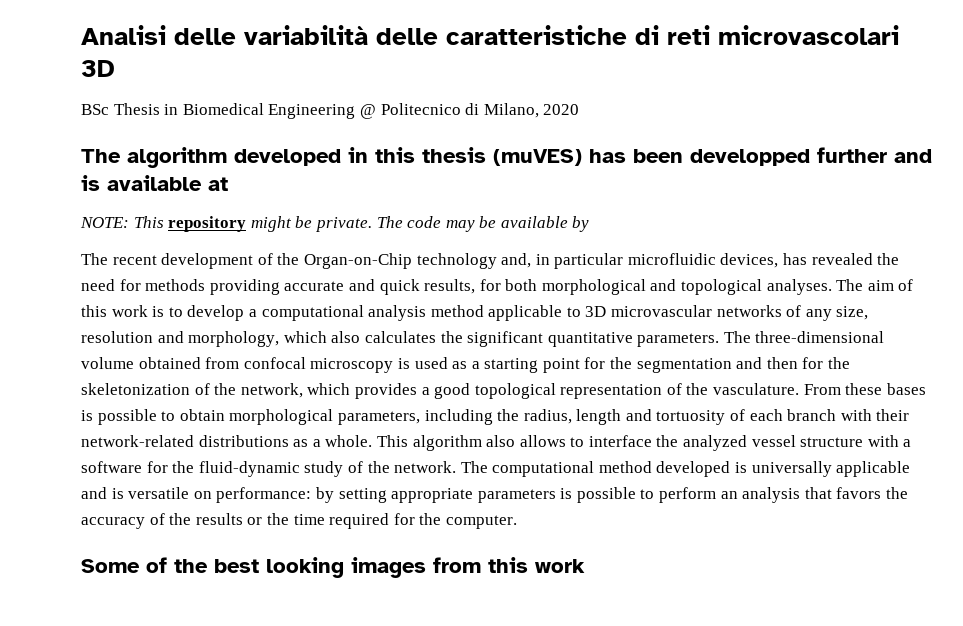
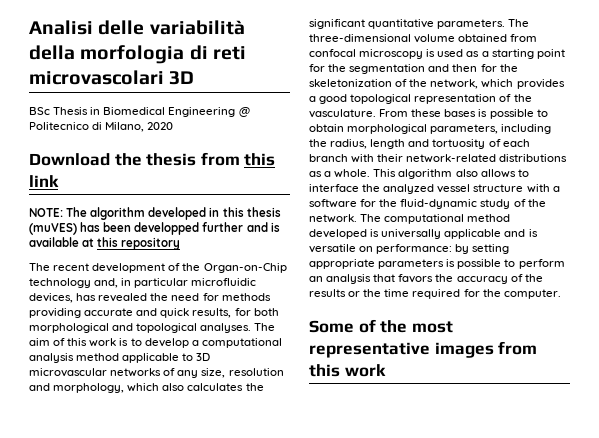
- Analisi delle variabilità delle caratteristiche di reti microvascolari 3D
+ Analisi delle variabilità della morfologia di reti microvascolari 3D
- The algorithm developed in this thesis (muVES) has been developped further and is available at
- NOTE: This repository might be private. The code may be available by
+ Download the thesis from this link
+ NOTE: The algorithm developed in this thesis (muVES) has been developped further and is available at this repository
- Some of the best looking images from this work
+ Some of the most representative images from this work

